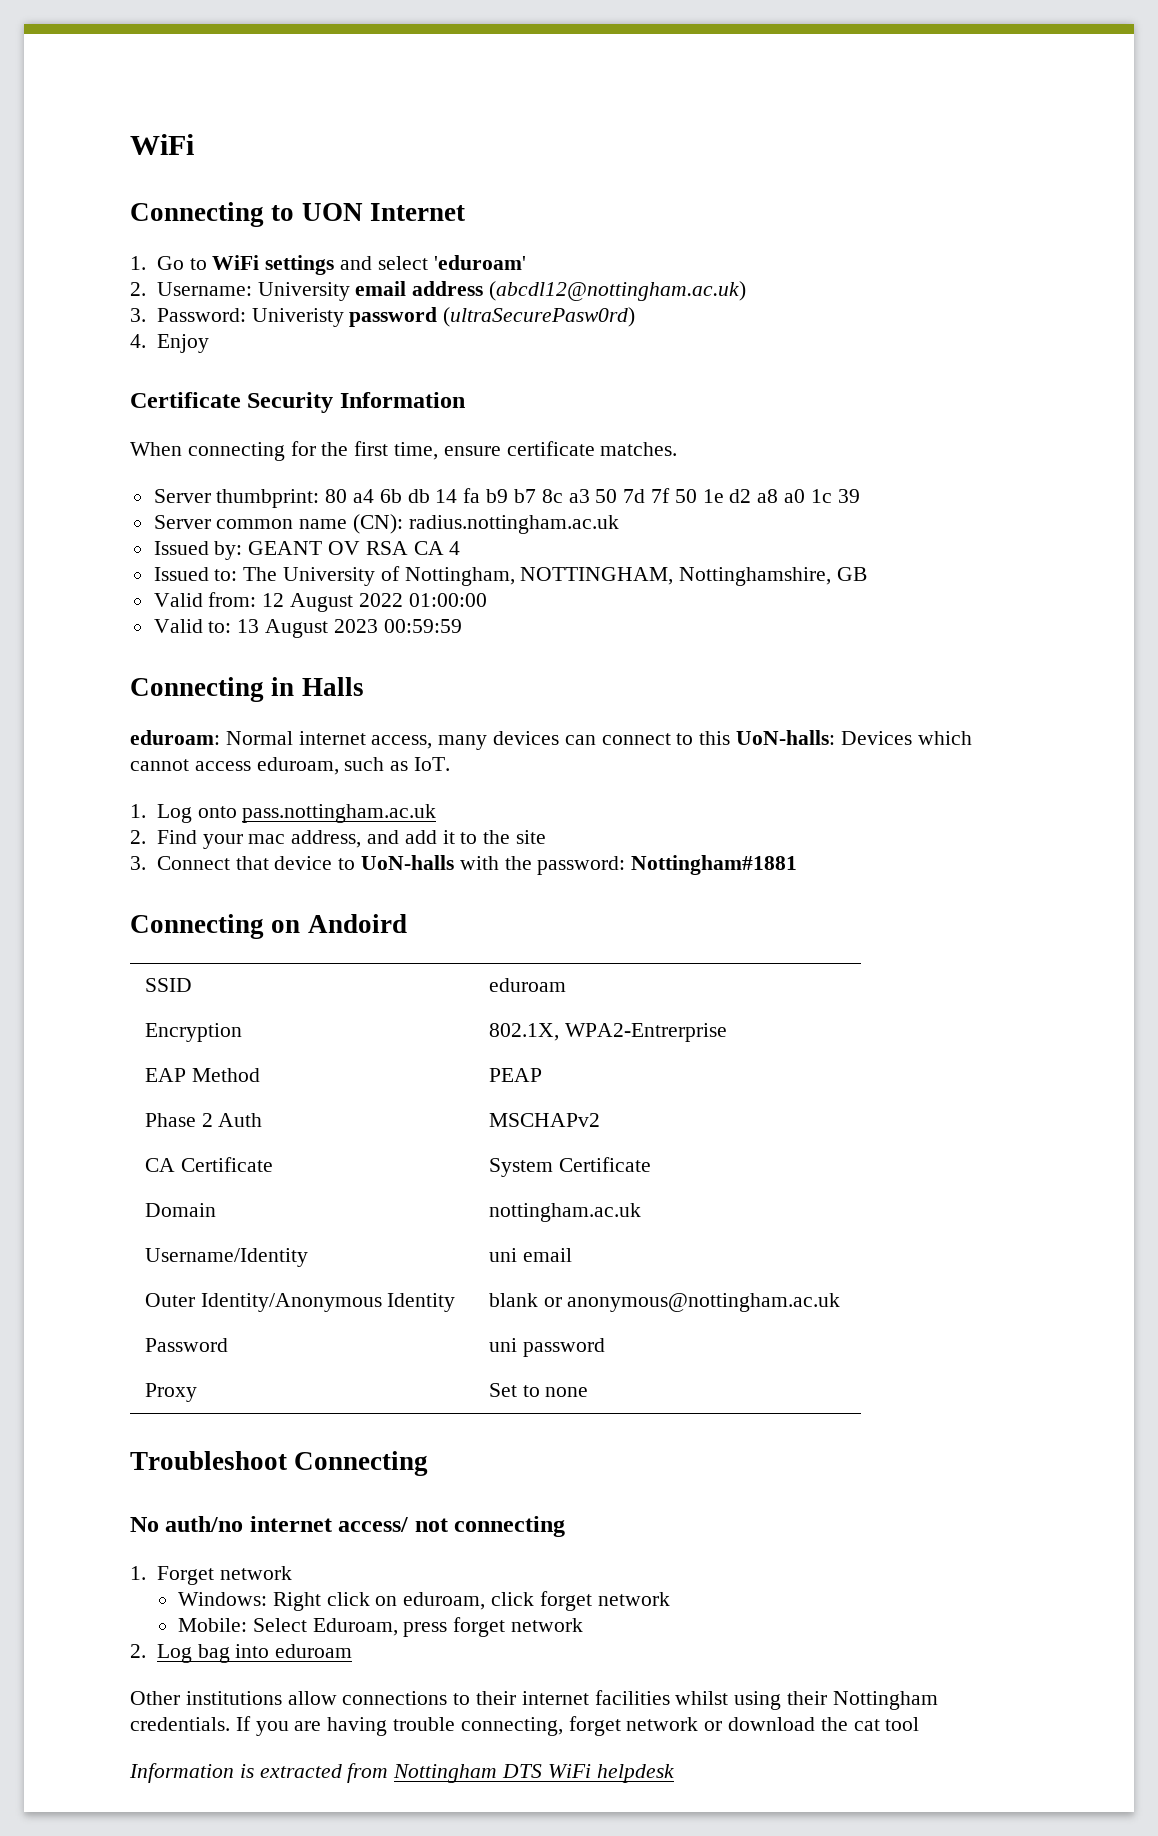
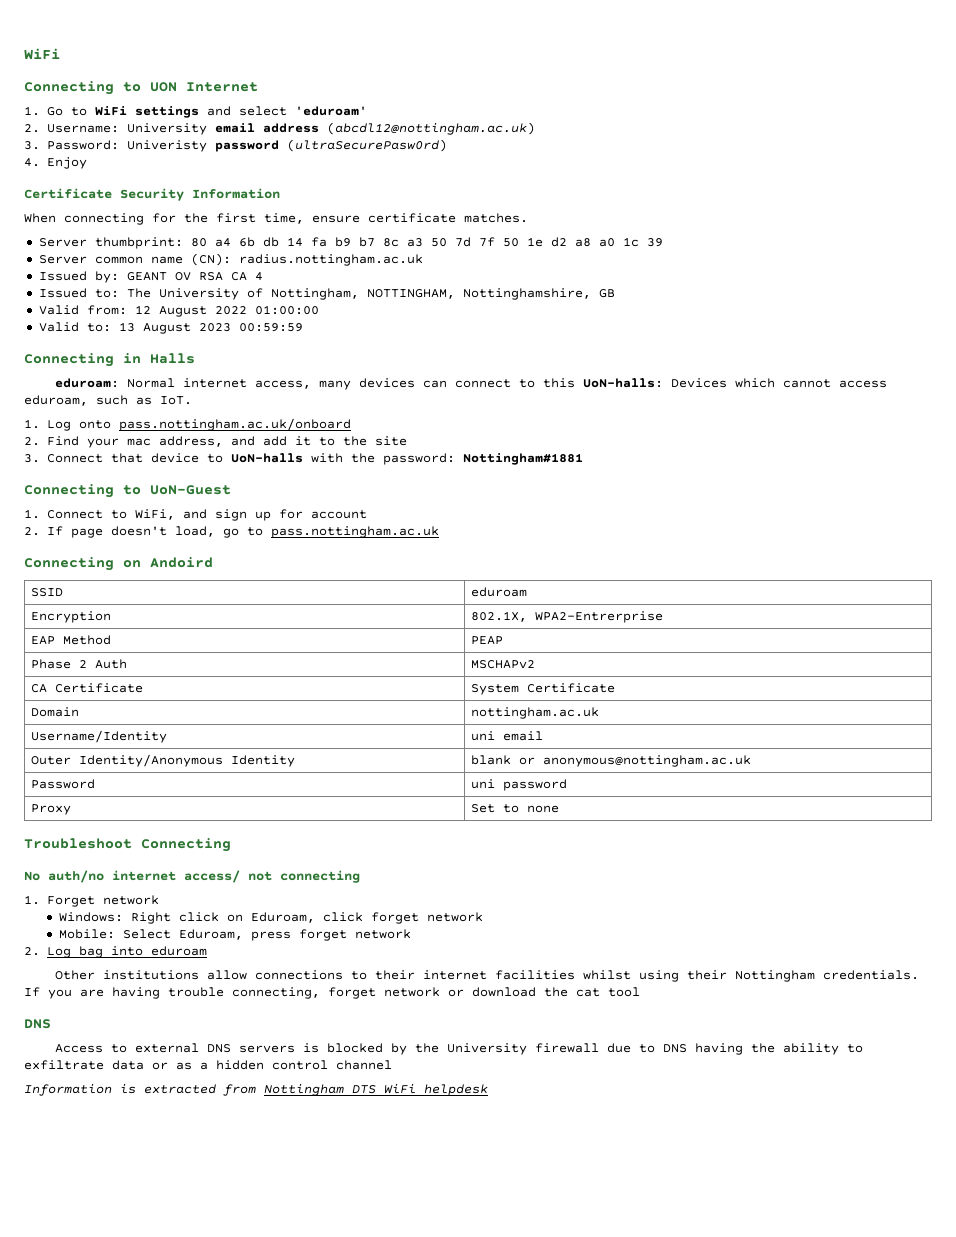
- 1. Log onto pass.nottingham.ac.uk
+ 1. Log onto pass.nottingham.ac.uk/onboard
+ Connecting to UoN-Guest
+ 1. Connect to WiFi, and sign up for account
+ 2. If page doesn't load, go to pass.nottingham.ac.uk
- Windows: Right click on eduroam, click forget network
+ Windows: Right click on Eduroam, click forget network
  If you are having trouble connecting, forget network or download the cat tool
+ DNS
+ Access to external DNS servers is blocked by the University firewall due to DNS having the ability to exfiltrate data or as a hidden control channel

